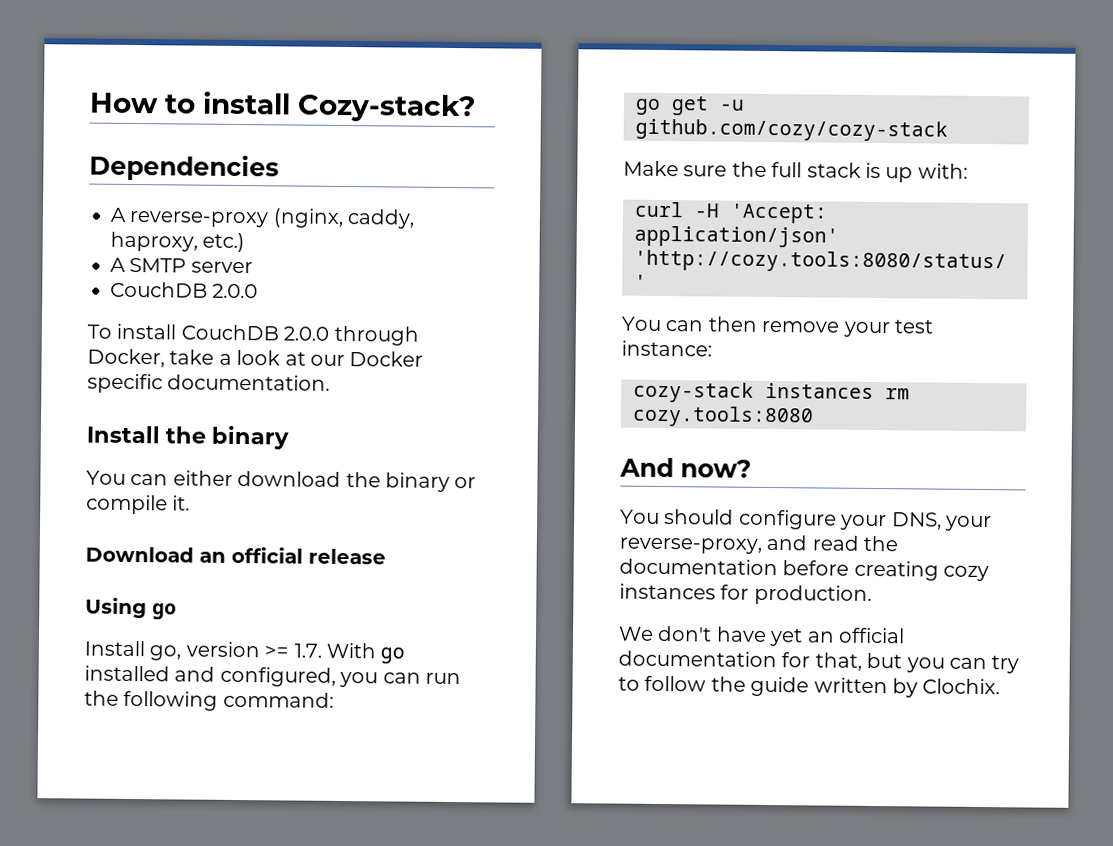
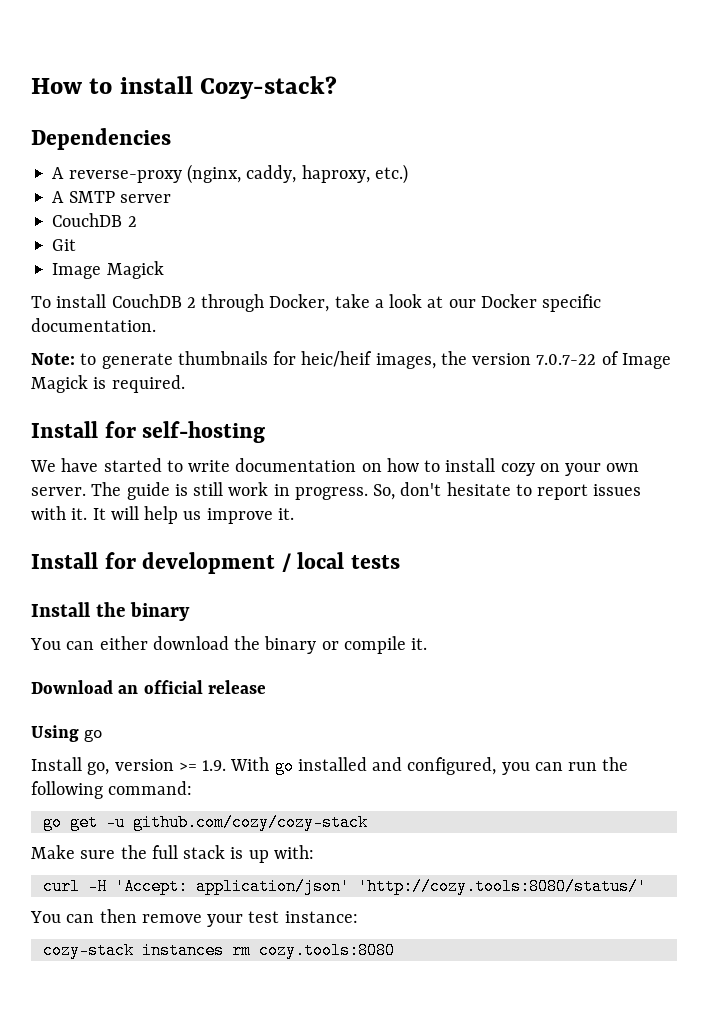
  A SMTP server
- CouchDB 2.0.0
+ CouchDB 2
+ Git
+ Image Magick
- To install CouchDB 2.0.0 through Docker, take a look at our Docker specific documentation.
+ To install CouchDB 2 through Docker, take a look at our Docker specific documentation.
+ Note: to generate thumbnails for heic/heif images, the version 7.0.7-22 of Image Magick is required.
+ Install for self-hosting
+ We have started to write documentation on how to install cozy on your own server. The guide is still work in progress. So, don't hesitate to report issues with it. It will help us improve it.
+ Install for development / local tests
- Install go, version >= 1.7. With go installed and configured, you can run the following command:
+ Install go, version >= 1.9. With go installed and configured, you can run the following command:
- And now?
- You should configure your DNS, your reverse-proxy, and read the documentation before creating cozy instances for production.
- We don't have yet an official documentation for that, but you can try to follow the guide written by Clochix.

